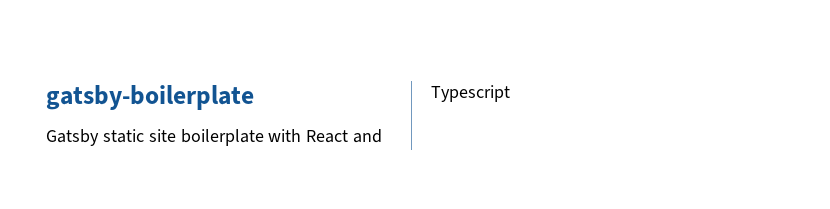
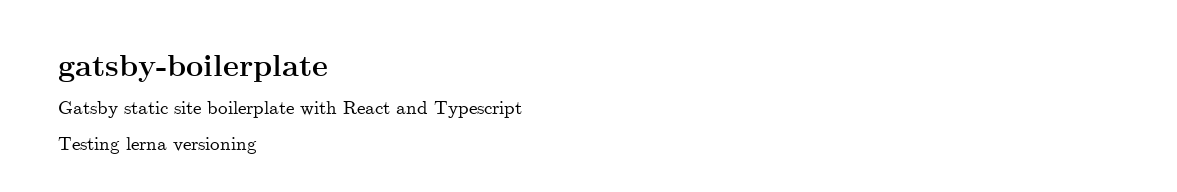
+ Testing lerna versioning

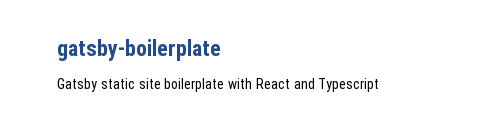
- Testing lerna versioning

